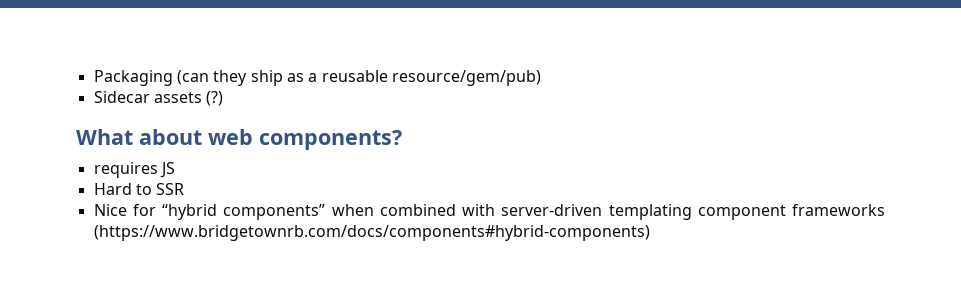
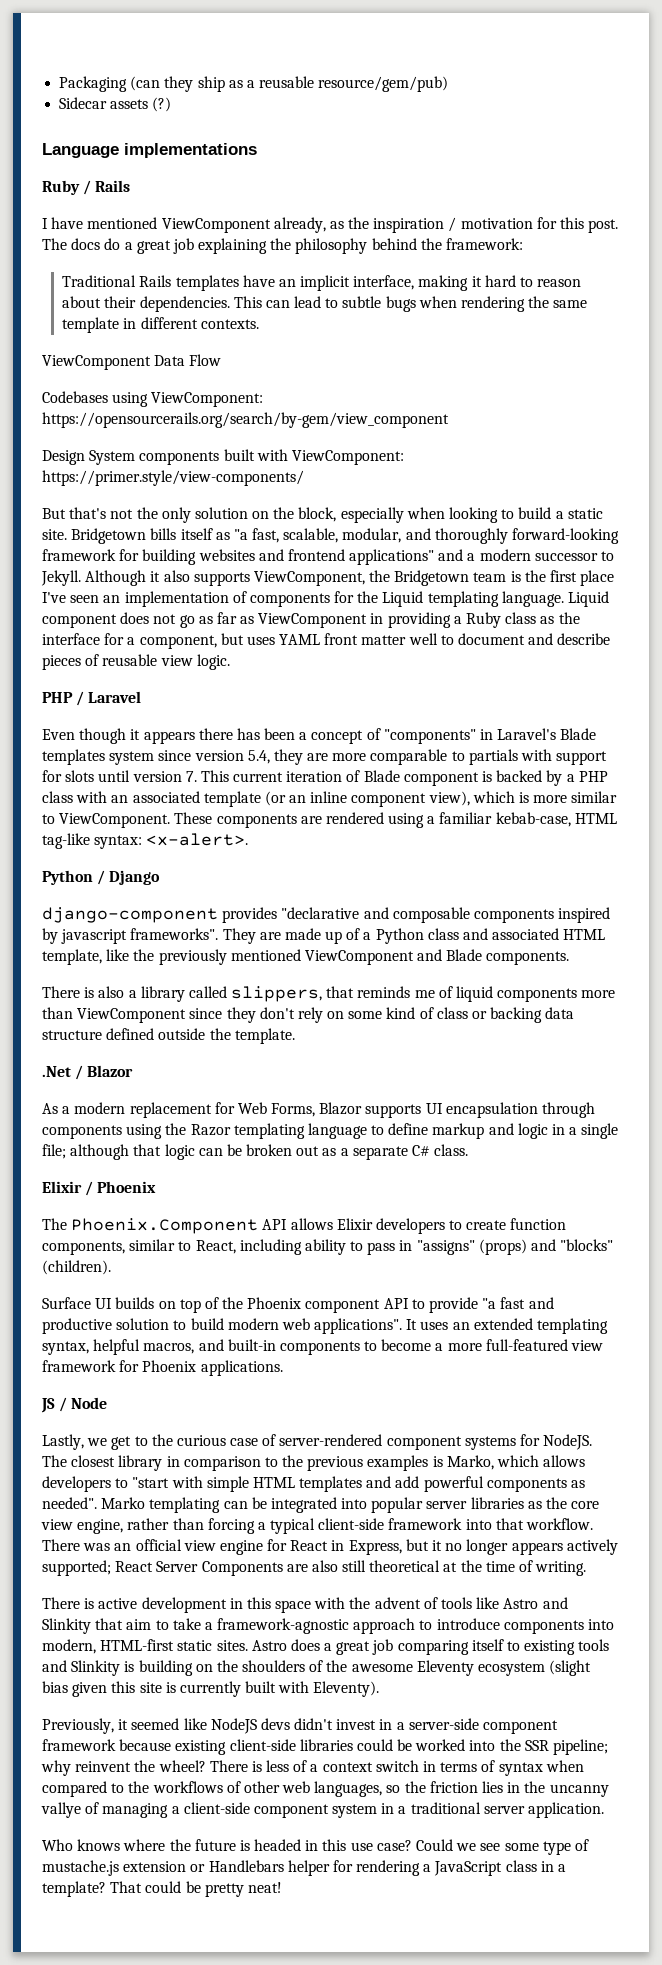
- What about web components?
- requires JS
- Hard to SSR
- Nice for “hybrid components” when combined with server-driven templating component frameworks (https://www.bridgetownrb.com/docs/components#hybrid-components)
+ Language implementations
+ Ruby / Rails
+ I have mentioned ViewComponent already, as the inspiration / motivation for this post. The docs do a great job explaining the philosophy behind the framework:
+ Traditional Rails templates have an implicit interface, making it hard to reason about their dependencies. This can lead to subtle bugs when rendering the same template in different contexts.
+ ViewComponent Data Flow
+ Codebases using ViewComponent: https://opensourcerails.org/search/by-gem/view_component
+ Design System components built with ViewComponent: https://primer.style/view-components/
+ But that's not the only solution on the block, especially when looking to build a static site. Bridgetown bills itself as "a fast, scalable, modular, and thoroughly forward-looking framework for building websites and frontend applications" and a modern successor to Jekyll. Although it also supports ViewComponent, the Bridgetown team is the first place I've seen an implementation of components for the Liquid templating language. Liquid component does not go as far as ViewComponent in providing a Ruby class as the interface for a component, but uses YAML front matter well to document and describe pieces of reusable view logic.
+ PHP / Laravel
+ Even though it appears there has been a concept of "components" in Laravel's Blade templates system since version 5.4, they are more comparable to partials with support for slots until version 7. This current iteration of Blade component is backed by a PHP class with an associated template (or an inline component view), which is more similar to ViewComponent. These components are rendered using a familiar kebab-case, HTML tag-like syntax: <x-alert>.
+ Python / Django
+ django-component provides "declarative and composable components inspired by javascript frameworks". They are made up of a Python class and associated HTML template, like the previously mentioned ViewComponent and Blade components.
+ There is also a library called slippers, that reminds me of liquid components more than ViewComponent since they don't rely on some kind of class or backing data structure defined outside the template.
+ .Net / Blazor
+ As a modern replacement for Web Forms, Blazor supports UI encapsulation through components using the Razor templating language to define markup and logic in a single file; although that logic can be broken out as a separate C# class.
+ Elixir / Phoenix
+ The Phoenix.Component API allows Elixir developers to create function components, similar to React, including ability to pass in "assigns" (props) and "blocks" (children).
+ Surface UI builds on top of the Phoenix component API to provide "a fast and productive solution to build modern web applications". It uses an extended templating syntax, helpful macros, and built-in components to become a more full-featured view framework for Phoenix applications.
+ JS / Node
+ Lastly, we get to the curious case of server-rendered component systems for NodeJS. The closest library in comparison to the previous examples is Marko, which allows developers to "start with simple HTML templates and add powerful components as needed". Marko templating can be integrated into popular server libraries as the core view engine, rather than forcing a typical client-side framework into that workflow. There was an official view engine for React in Express, but it no longer appears actively supported; React Server Components are also still theoretical at the time of writing.
+ There is active development in this space with the advent of tools like Astro and Slinkity that aim to take a framework-agnostic approach to introduce components into modern, HTML-first static sites. Astro does a great job comparing itself to existing tools and Slinkity is building on the shoulders of the awesome Eleventy ecosystem (slight bias given this site is currently built with Eleventy).
+ Previously, it seemed like NodeJS devs didn't invest in a server-side component framework because existing client-side libraries could be worked into the SSR pipeline; why reinvent the wheel? There is less of a context switch in terms of syntax when compared to the workflows of other web languages, so the friction lies in the uncanny vallye of managing a client-side component system in a traditional server application.
+ Who knows where the future is headed in this use case? Could we see some type of mustache.js extension or Handlebars helper for rendering a JavaScript class in a template? That could be pretty neat!

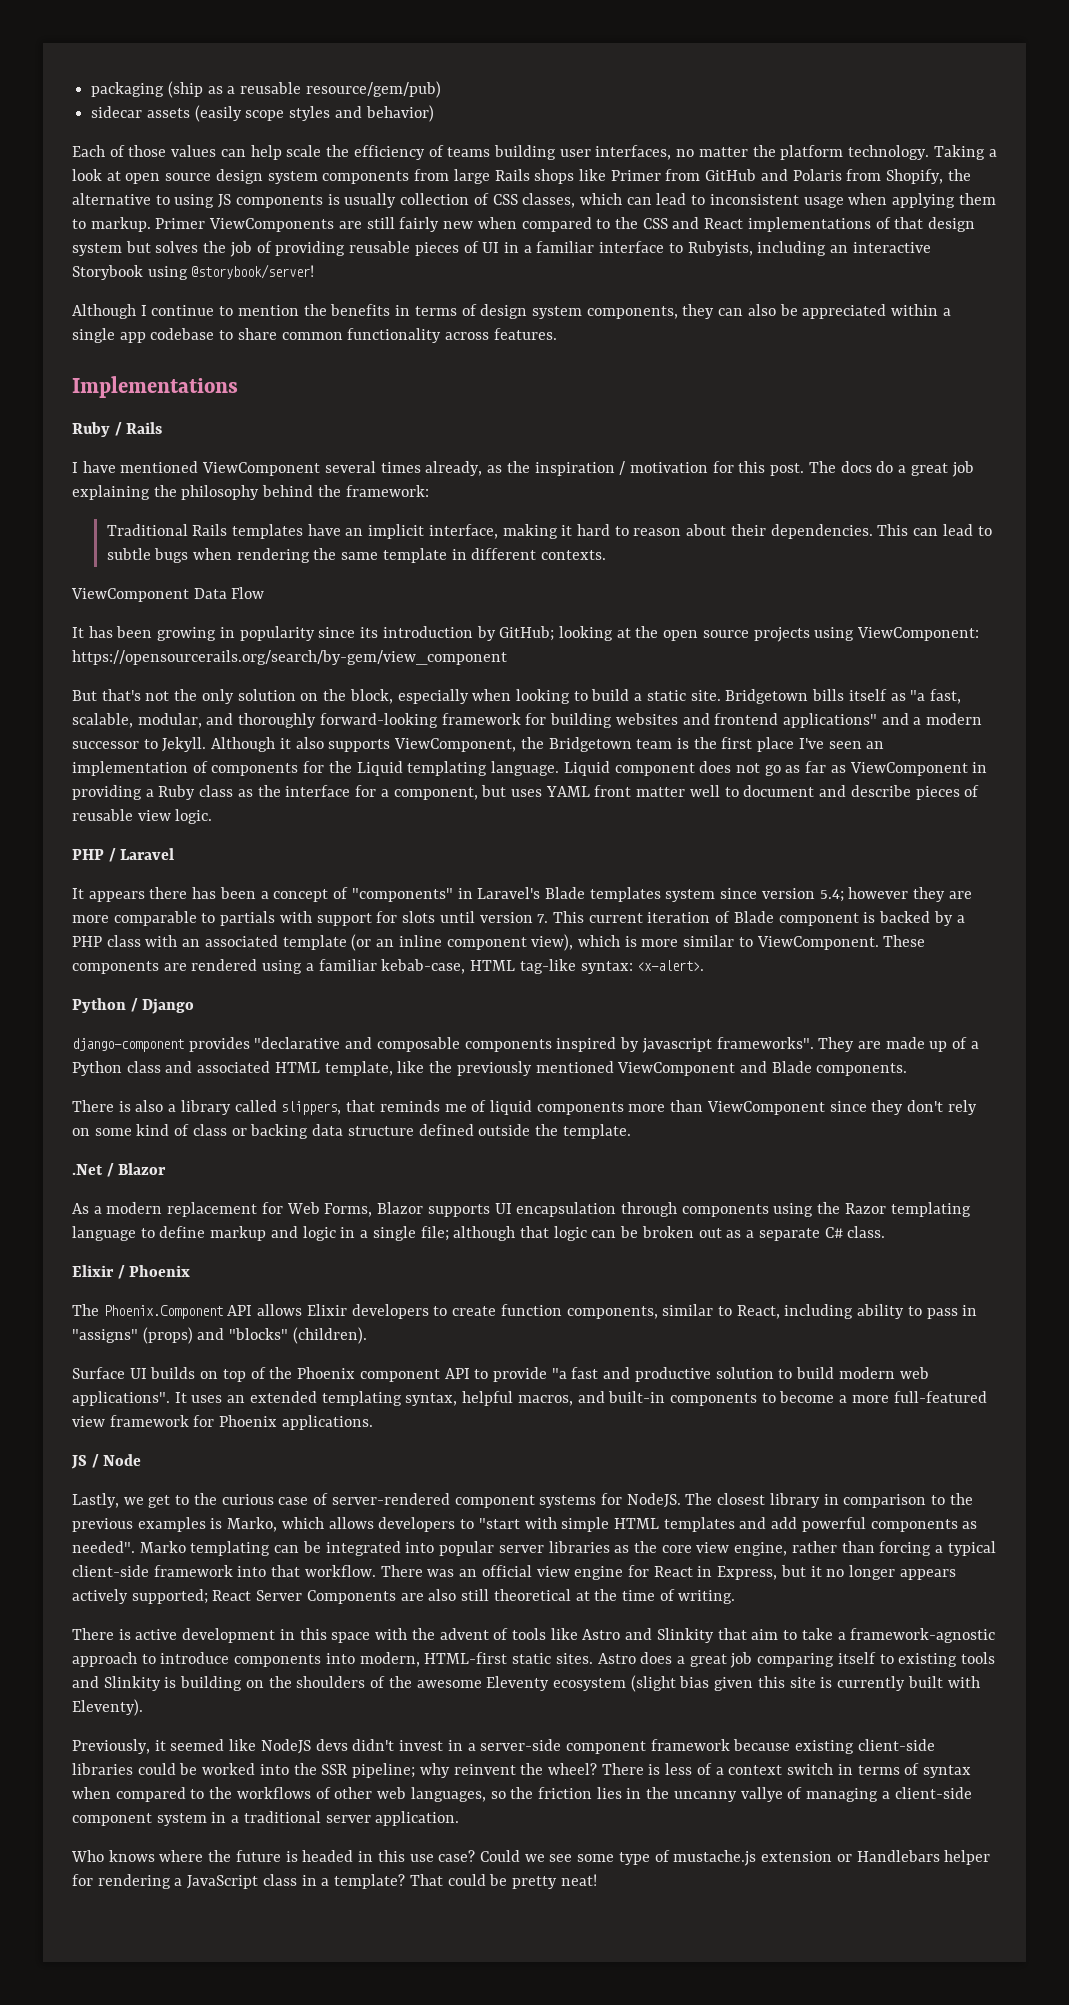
- Packaging (can they ship as a reusable resource/gem/pub)
+ packaging (ship as a reusable resource/gem/pub)
- Sidecar assets (?)
- Language implementations
+ sidecar assets (easily scope styles and behavior)
+ Each of those values can help scale the efficiency of teams building user interfaces, no matter the platform technology. Taking a look at open source design system components from large Rails shops like Primer from GitHub and Polaris from Shopify, the alternative to using JS components is usually collection of CSS classes, which can lead to inconsistent usage when applying them to markup. Primer ViewComponents are still fairly new when compared to the CSS and React implementations of that design system but solves the job of providing reusable pieces of UI in a familiar interface to Rubyists, including an interactive Storybook using @storybook/server!
+ Although I continue to mention the benefits in terms of design system components, they can also be appreciated within a single app codebase to share common functionality across features.
+ Implementations
- I have mentioned ViewComponent already, as the inspiration / motivation for this post.
+ I have mentioned ViewComponent several times already, as the inspiration / motivation for this post.
- Codebases using ViewComponent: https://opensourcerails.org/search/by-gem/view_component
- Design System components built with ViewComponent: https://primer.style/view-components/
+ It has been growing in popularity since its introduction by GitHub; looking at the open source projects using ViewComponent: https://opensourcerails.org/search/by-gem/view_component
- Even though it appears there has been a concept of "components" in Laravel's Blade templates system since version 5.4, they are more comparable to partials with support for slots until version 7. This current iteration of Blade component is backed by a PHP class with an associated template (or an inline component view), which is more similar to ViewComponent.
+ It appears there has been a concept of "components" in Laravel's Blade templates system since version 5.4; however they are more comparable to partials with support for slots until version 7. This current iteration of Blade component is backed by a PHP class with an associated template (or an inline component view), which is more similar to ViewComponent.

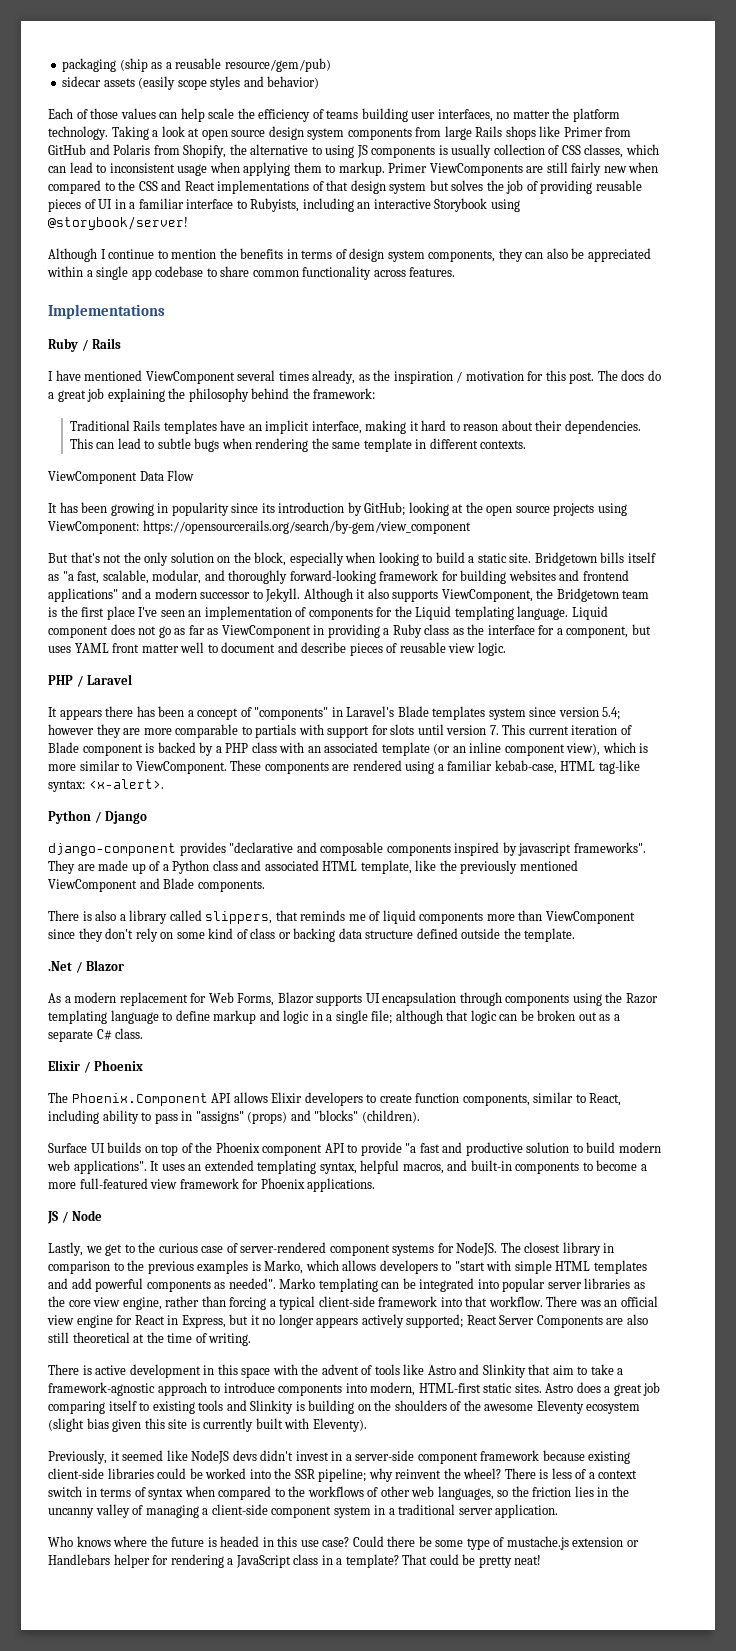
- There is less of a context switch in terms of syntax when compared to the workflows of other web languages, so the friction lies in the uncanny vallye of managing a client-side component system in a traditional server application.
+ There is less of a context switch in terms of syntax when compared to the workflows of other web languages, so the friction lies in the uncanny valley of managing a client-side component system in a traditional server application.
- Could we see some type of mustache.js extension or Handlebars helper for rendering a JavaScript class in a template?
+ Could there be some type of mustache.js extension or Handlebars helper for rendering a JavaScript class in a template?

